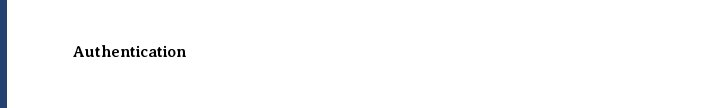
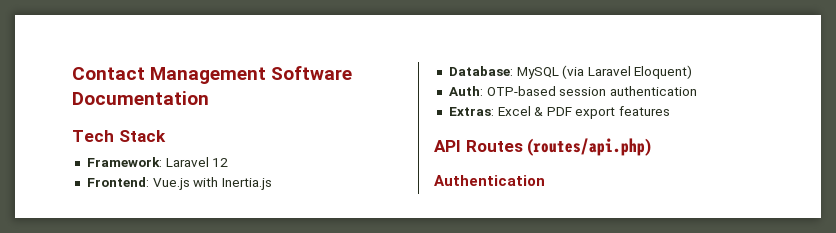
+ Contact Management Software Documentation
+ Tech Stack
+ Framework: Laravel 12
+ Frontend: Vue.js with Inertia.js
+ Database: MySQL (via Laravel Eloquent)
+ Auth: OTP-based session authentication
+ Extras: Excel & PDF export features
+ API Routes (routes/api.php)

